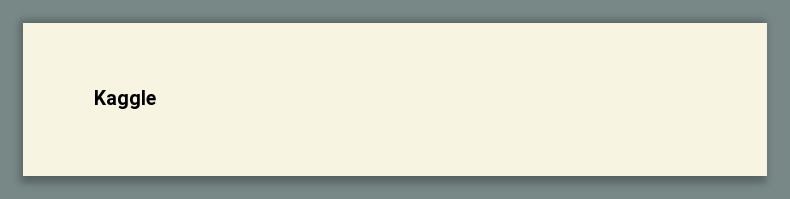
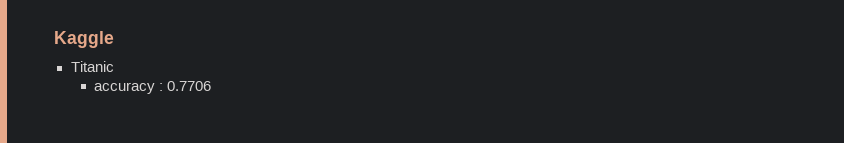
+ Titanic
+ accuracy : 0.7706

